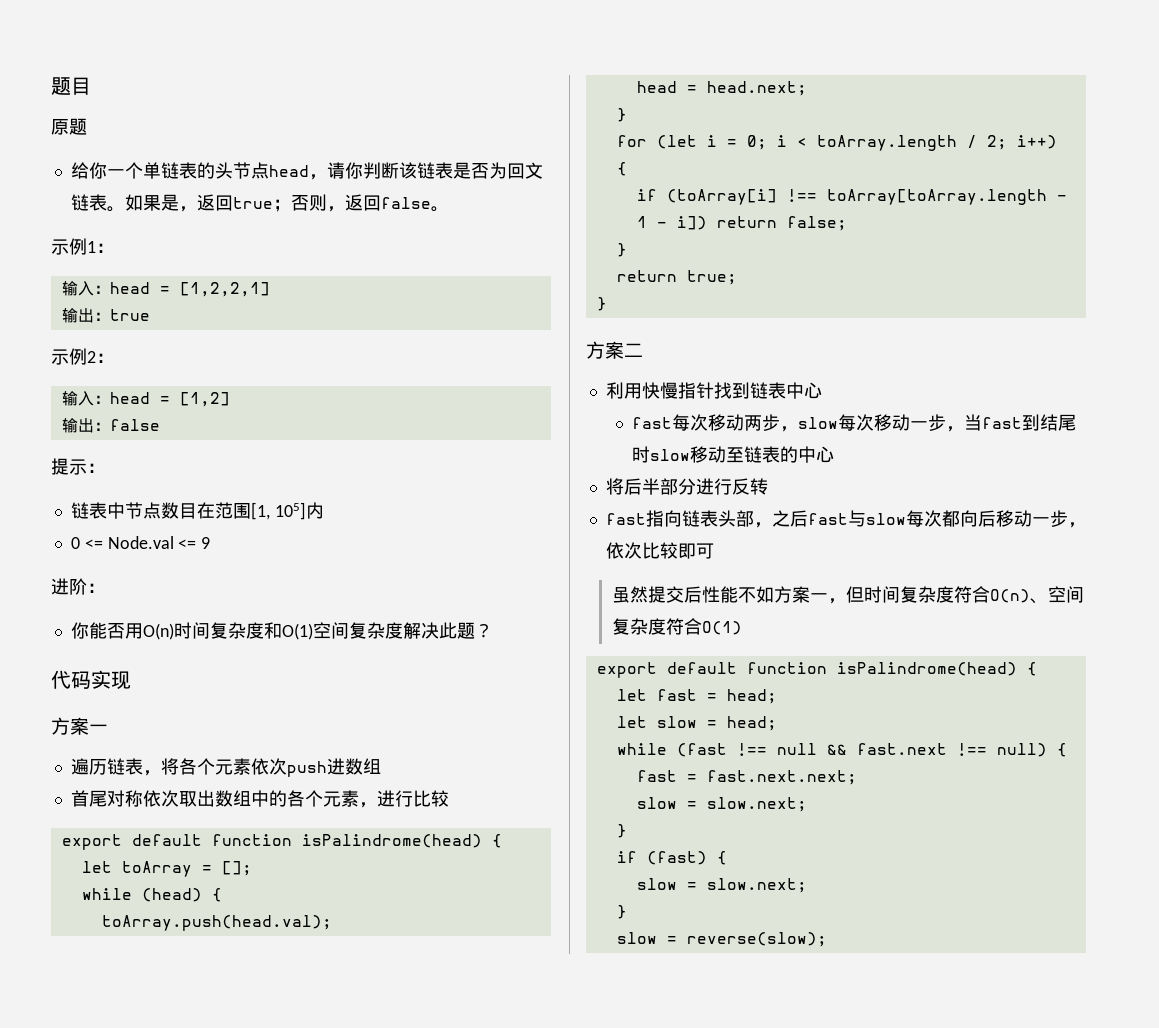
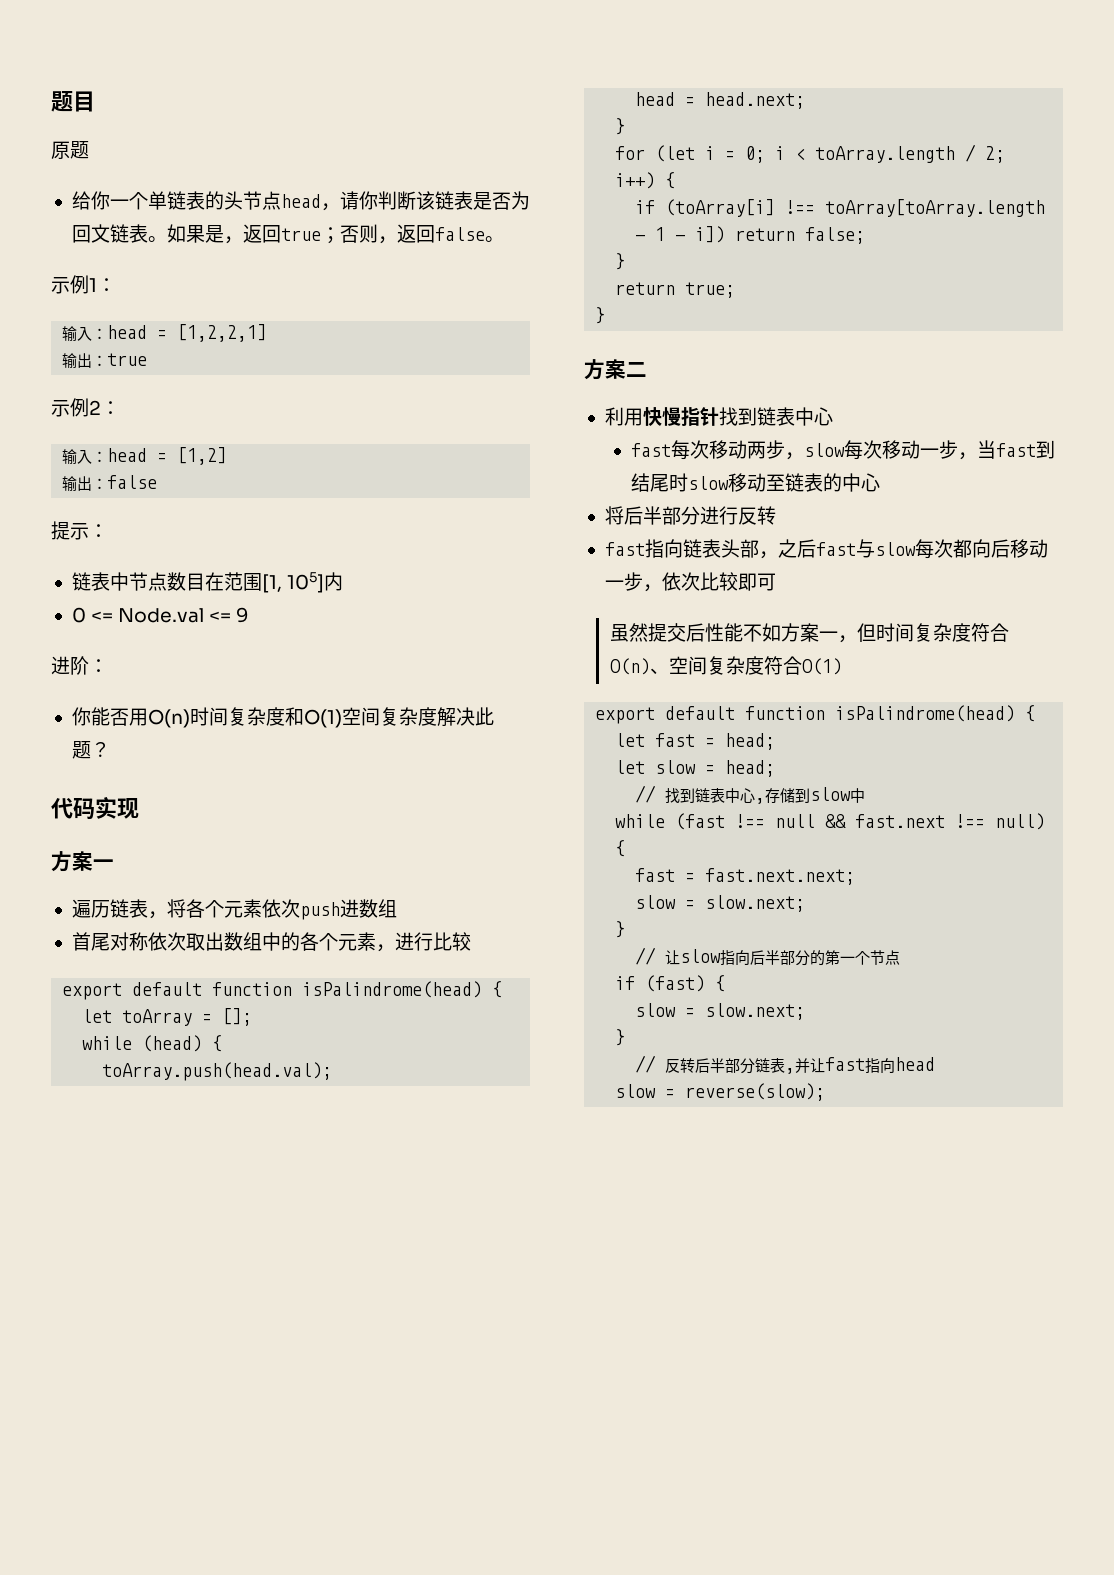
+ // 找到链表中心,存储到slow中
+ // 让slow指向后半部分的第一个节点
+ // 反转后半部分链表,并让fast指向head

